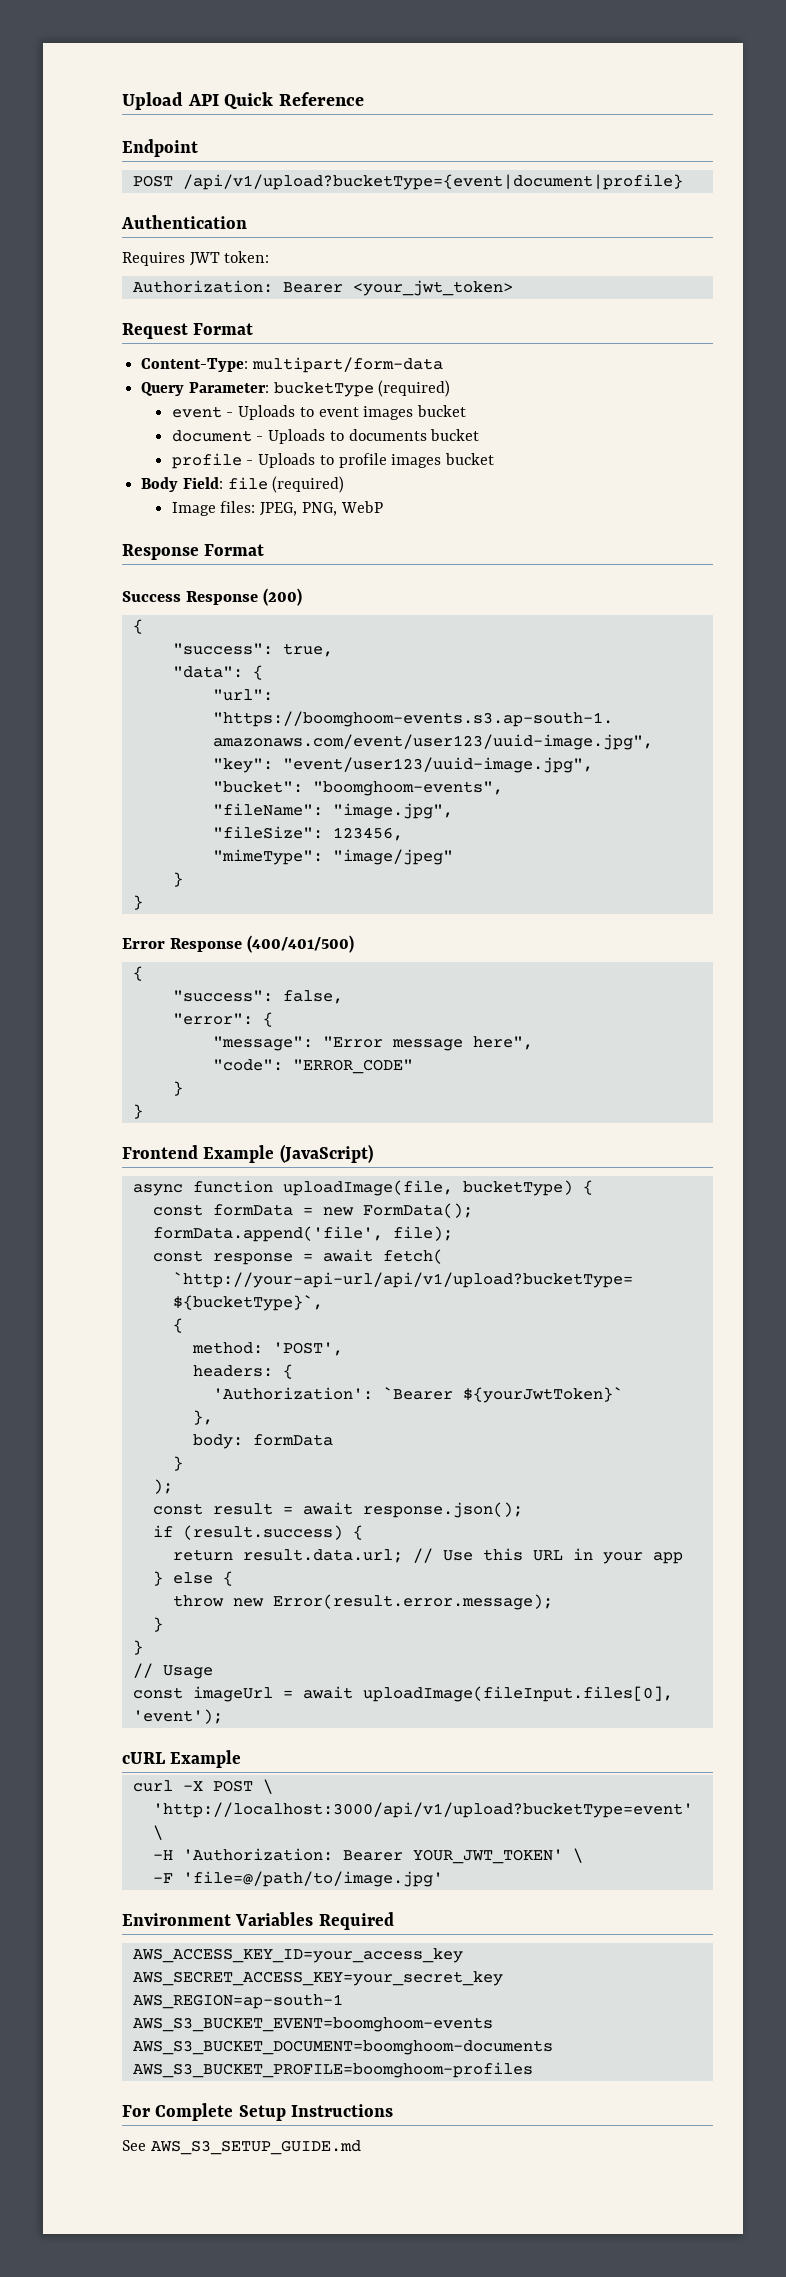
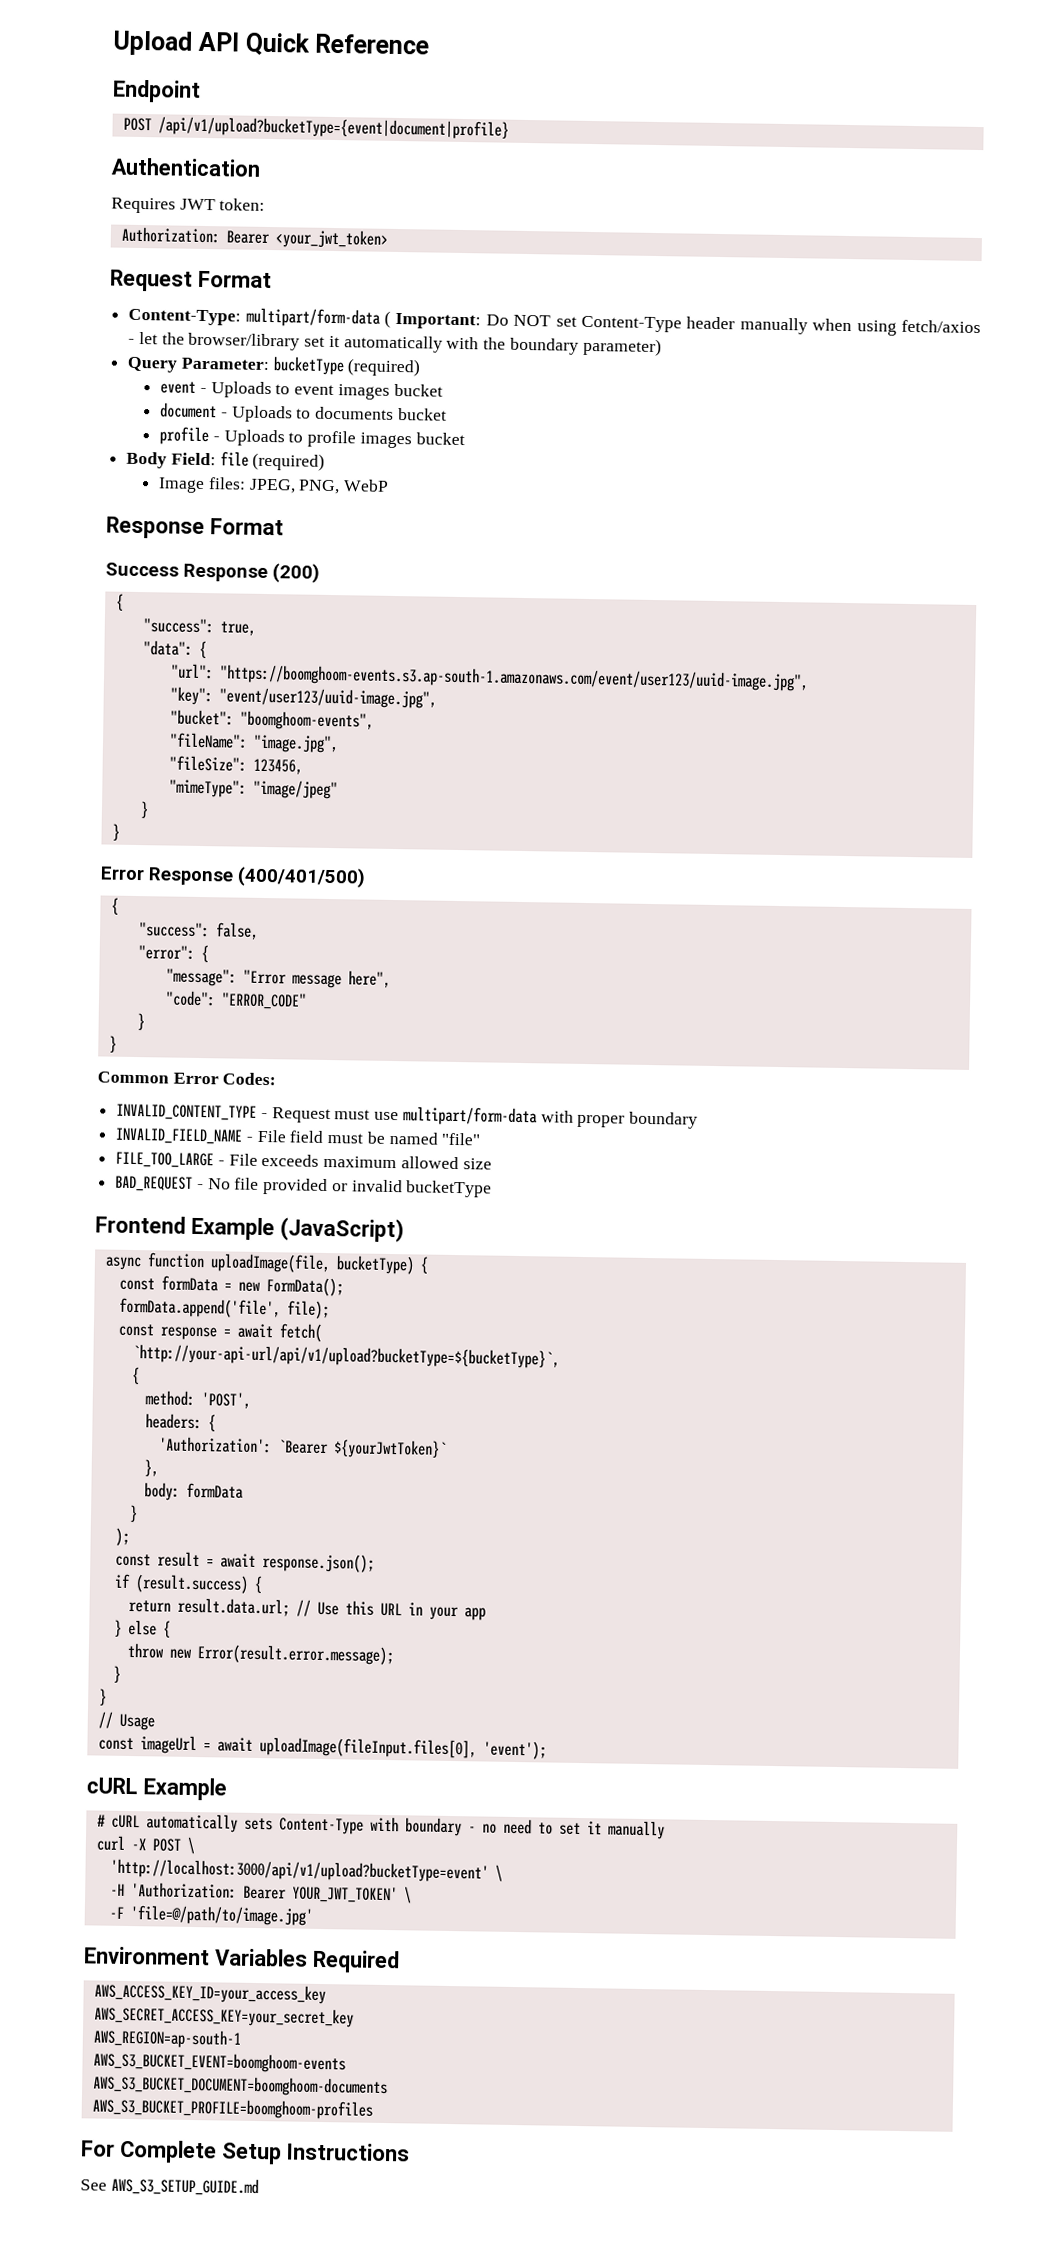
- Content-Type: multipart/form-data
+ Content-Type: multipart/form-data ( Important: Do NOT set Content-Type header manually when using fetch/axios - let the browser/library set it automatically with the boundary parameter)
+ Common Error Codes:
+ INVALID_CONTENT_TYPE - Request must use multipart/form-data with proper boundary
+ INVALID_FIELD_NAME - File field must be named "file"
+ FILE_TOO_LARGE - File exceeds maximum allowed size
+ BAD_REQUEST - No file provided or invalid bucketType
+ # cURL automatically sets Content-Type with boundary - no need to set it manually

